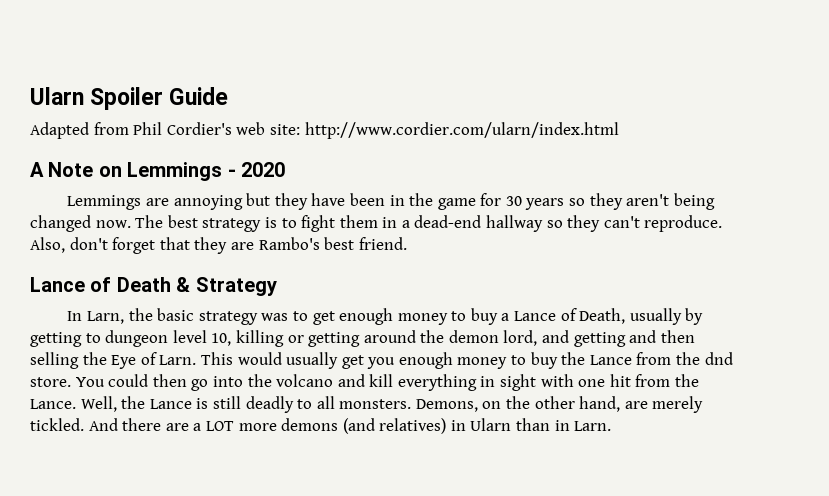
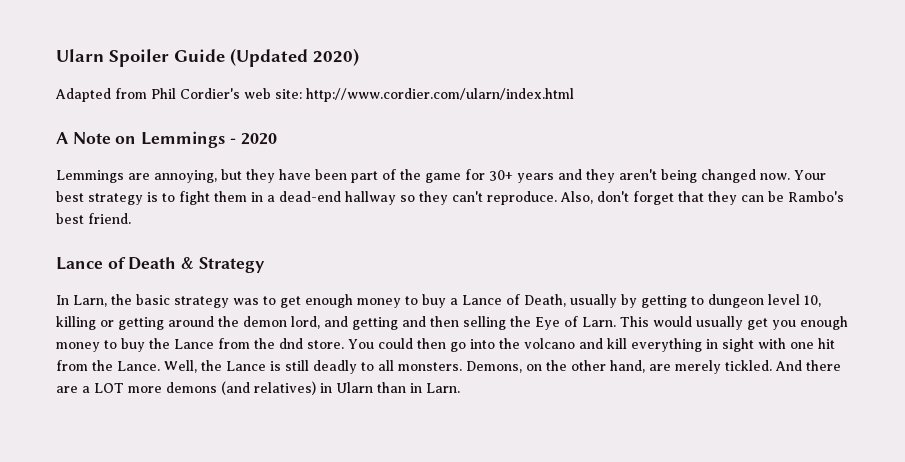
- Ularn Spoiler Guide
+ Ularn Spoiler Guide (Updated 2020)
- Lemmings are annoying but they have been in the game for 30 years so they aren't being changed now.
+ Lemmings are annoying, but they have been part of the game for 30+ years and they aren't being changed now.
- The best strategy is to fight them in a dead-end hallway so they can't reproduce.
+ Your best strategy is to fight them in a dead-end hallway so they can't reproduce.
- Also, don't forget that they are Rambo's best friend.
+ Also, don't forget that they can be Rambo's best friend.

